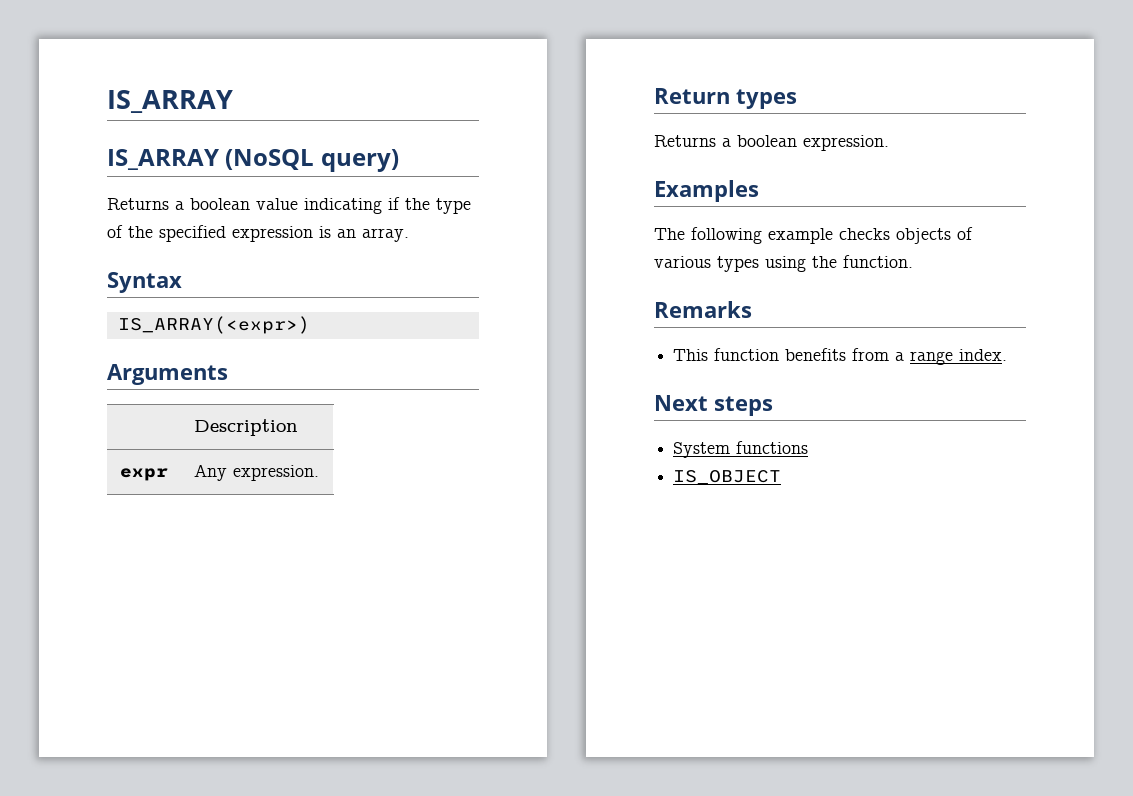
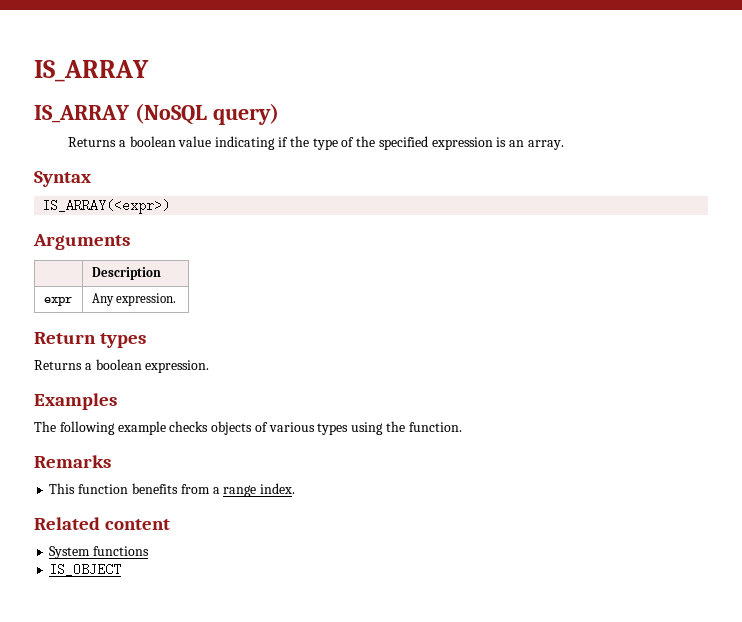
- Next steps
+ Related content

